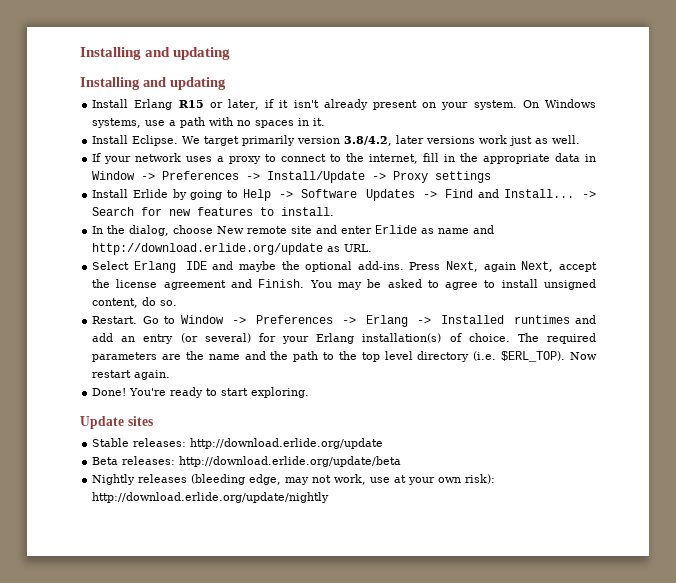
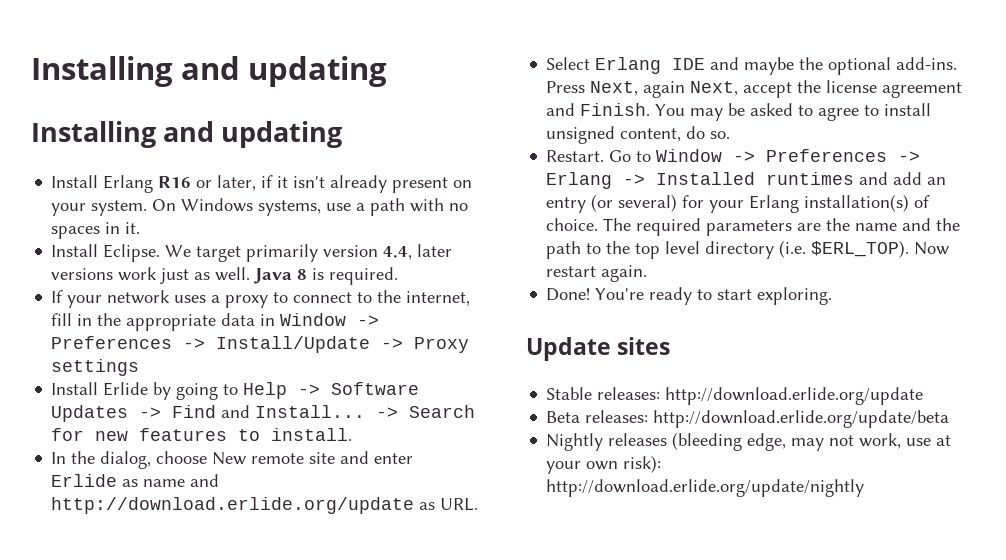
- Install Erlang R15 or later, if it isn't already present on your system.
+ Install Erlang R16 or later, if it isn't already present on your system.
- We target primarily version 3.8/4.2, later versions work just as well.
+ We target primarily version 4.4, later versions work just as well. Java 8 is required.

